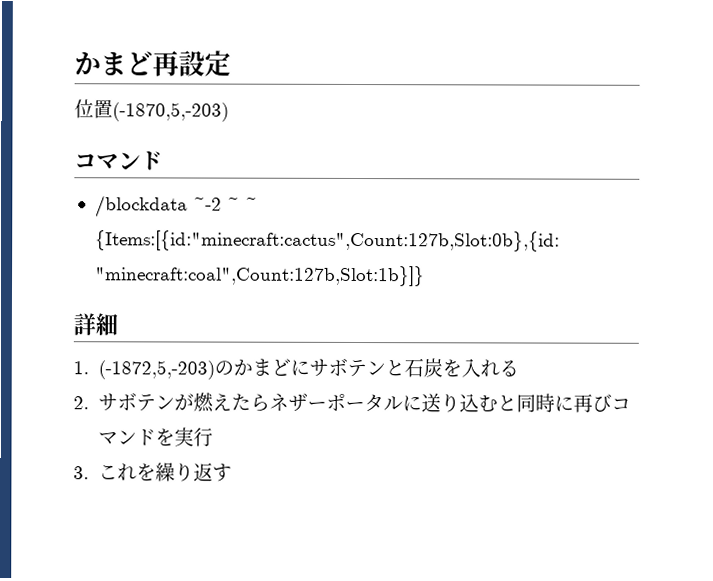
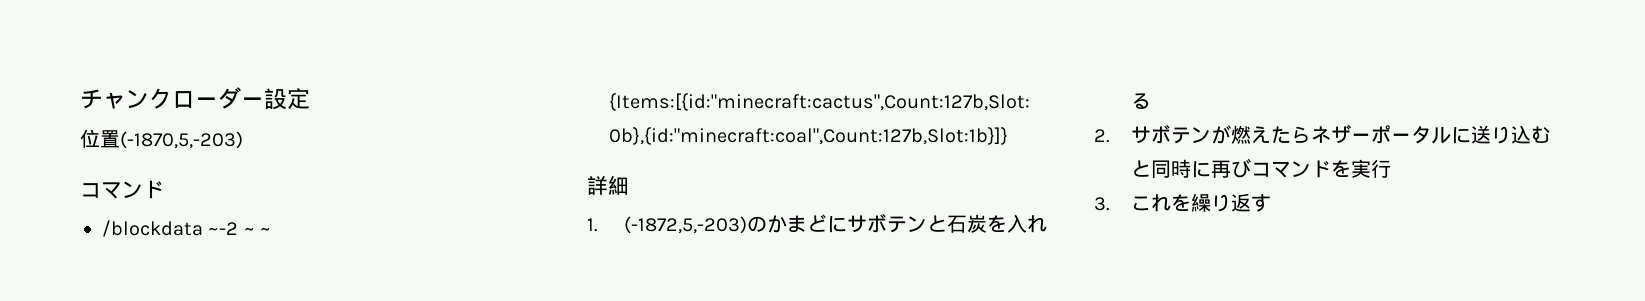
- かまど再設定
+ チャンクローダー設定

